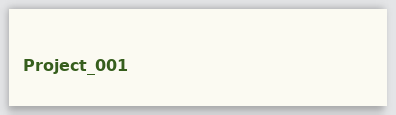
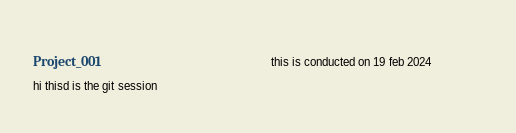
+ hi thisd is the git session
+ this is conducted on 19 feb 2024

